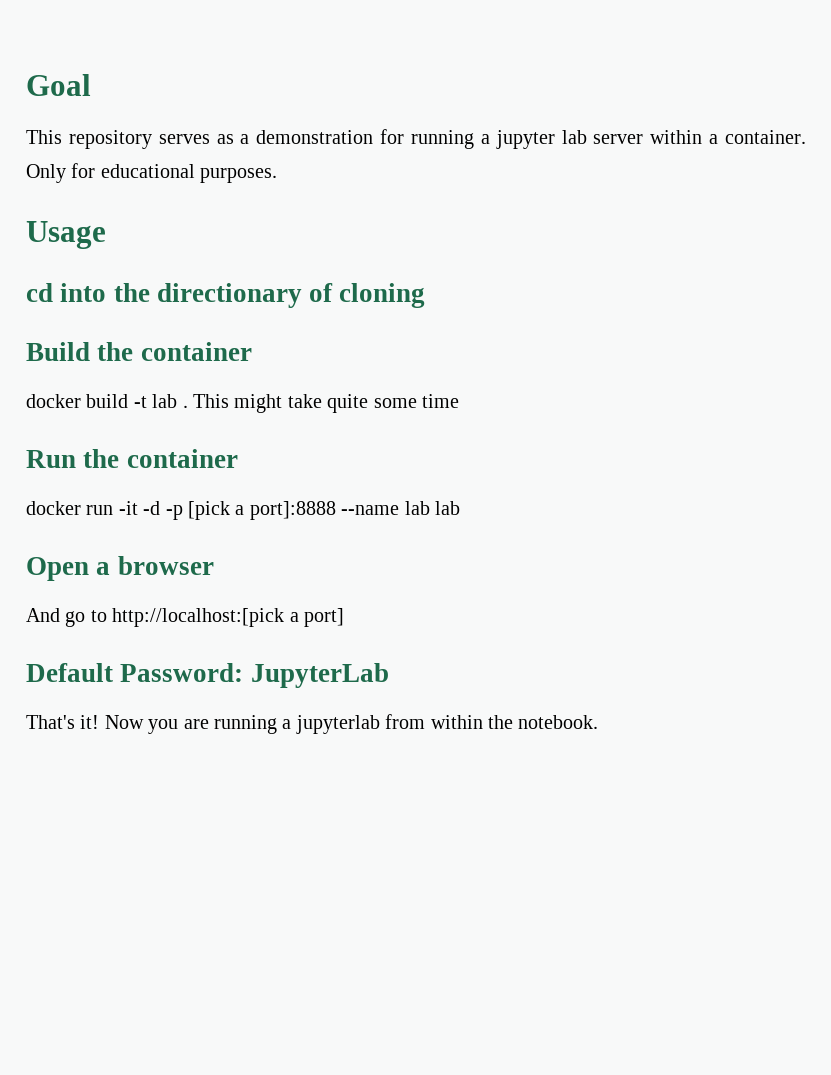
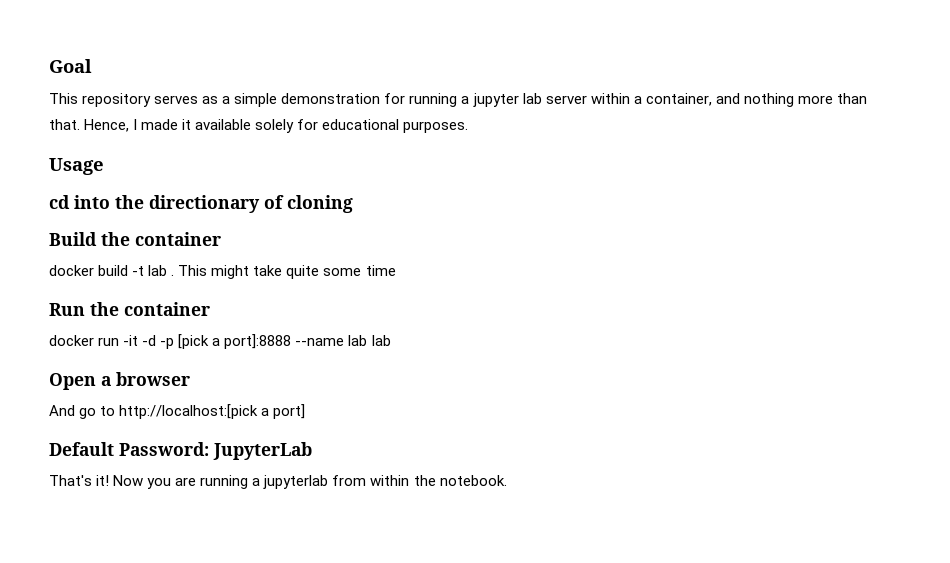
- This repository serves as a demonstration for running a jupyter lab server within a container. Only for educational purposes.
+ This repository serves as a simple demonstration for running a jupyter lab server within a container, and nothing more than that. Hence, I made it available solely for educational purposes.

